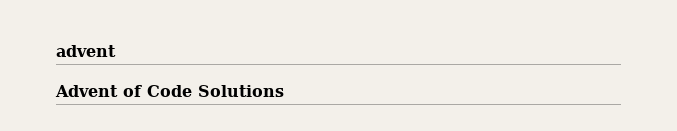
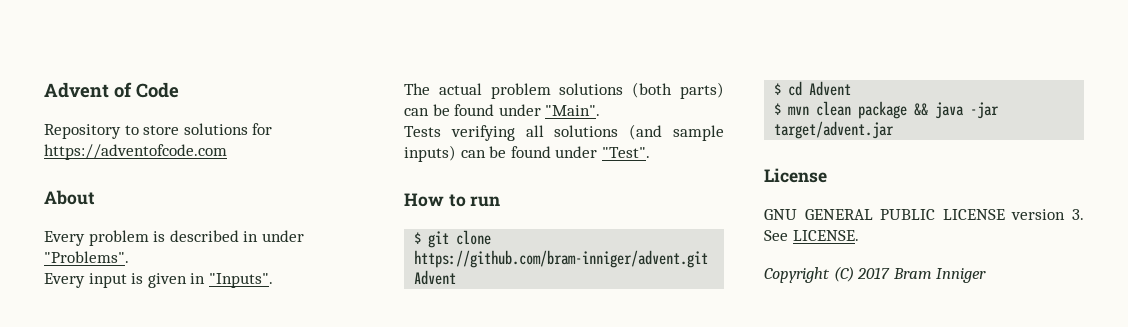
- advent
- Advent of Code Solutions
+ Advent of Code
+ Repository to store solutions for https://adventofcode.com
+ About
+ Every problem is described in under "Problems".
+ Every input is given in "Inputs".
+ The actual problem solutions (both parts) can be found under "Main".
+ Tests verifying all solutions (and sample inputs) can be found under "Test".
+ How to run
+ $ git clone https://github.com/bram-inniger/advent.git Advent
+ $ cd Advent
+ $ mvn clean package && java -jar target/advent.jar
+ License
+ GNU GENERAL PUBLIC LICENSE version 3. See LICENSE.
+ Copyright (C) 2017 Bram Inniger

